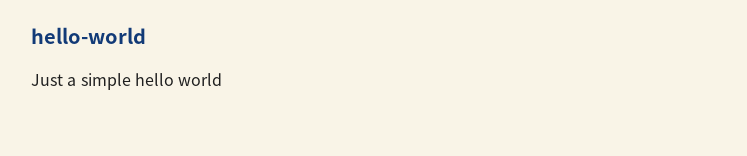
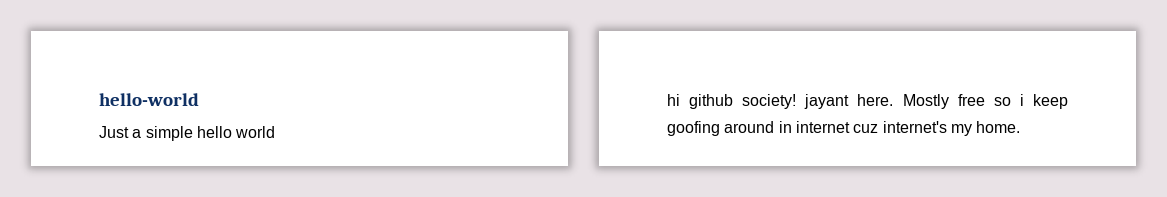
+ hi github society! jayant here. Mostly free so i keep goofing around in internet cuz internet's my home.

